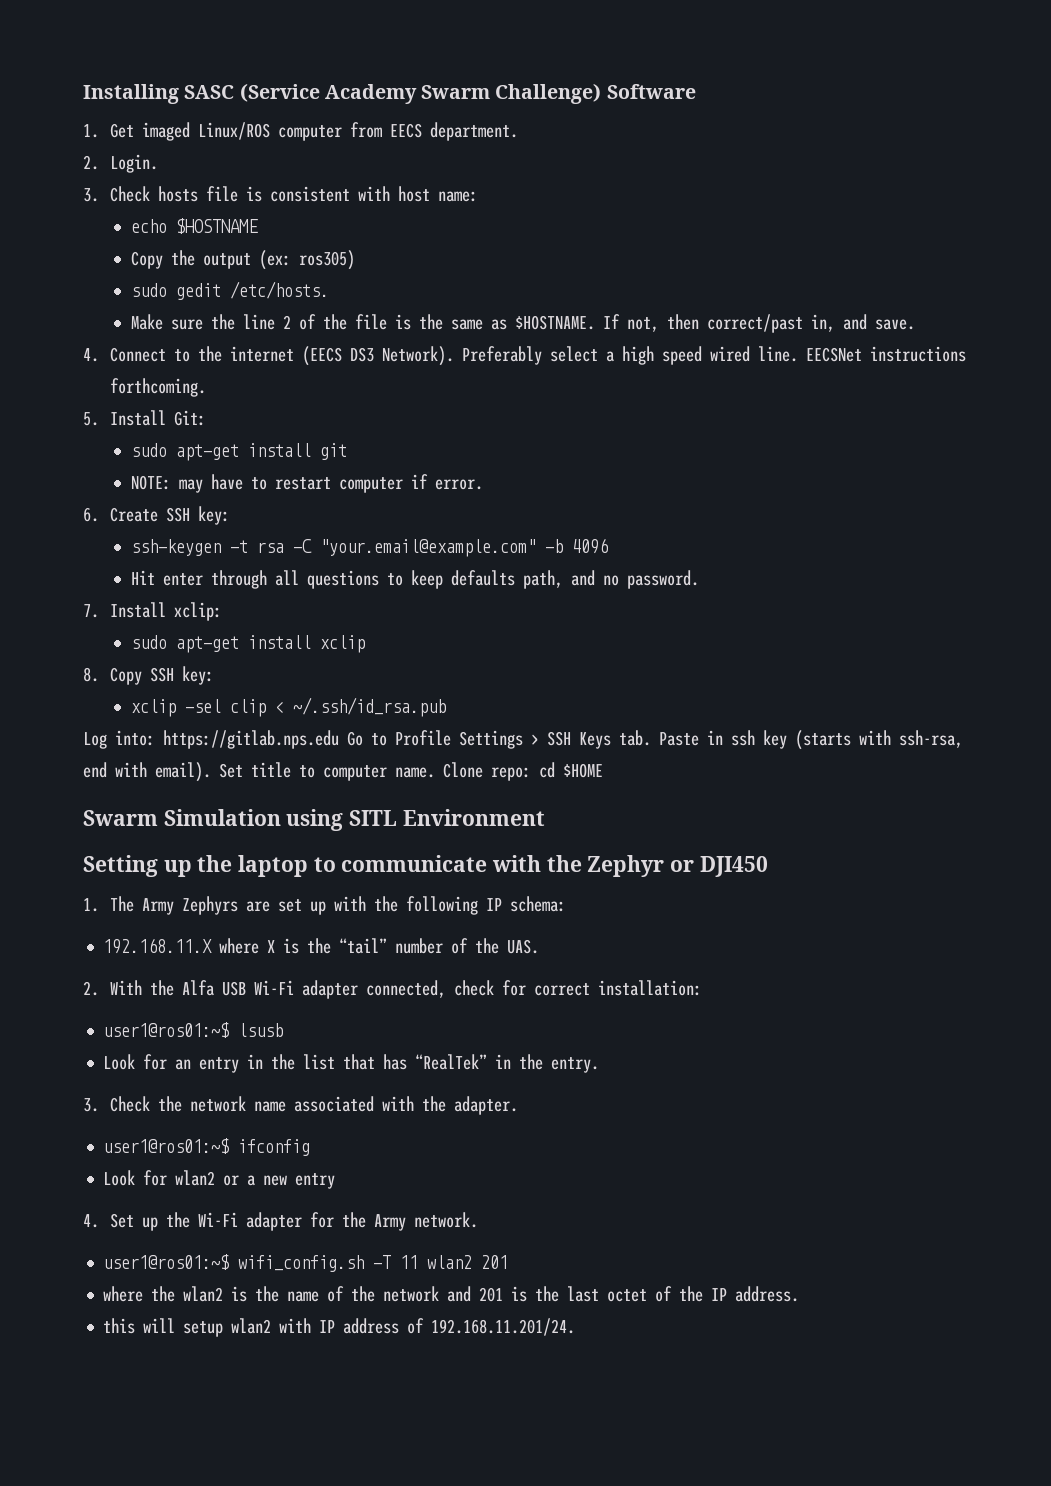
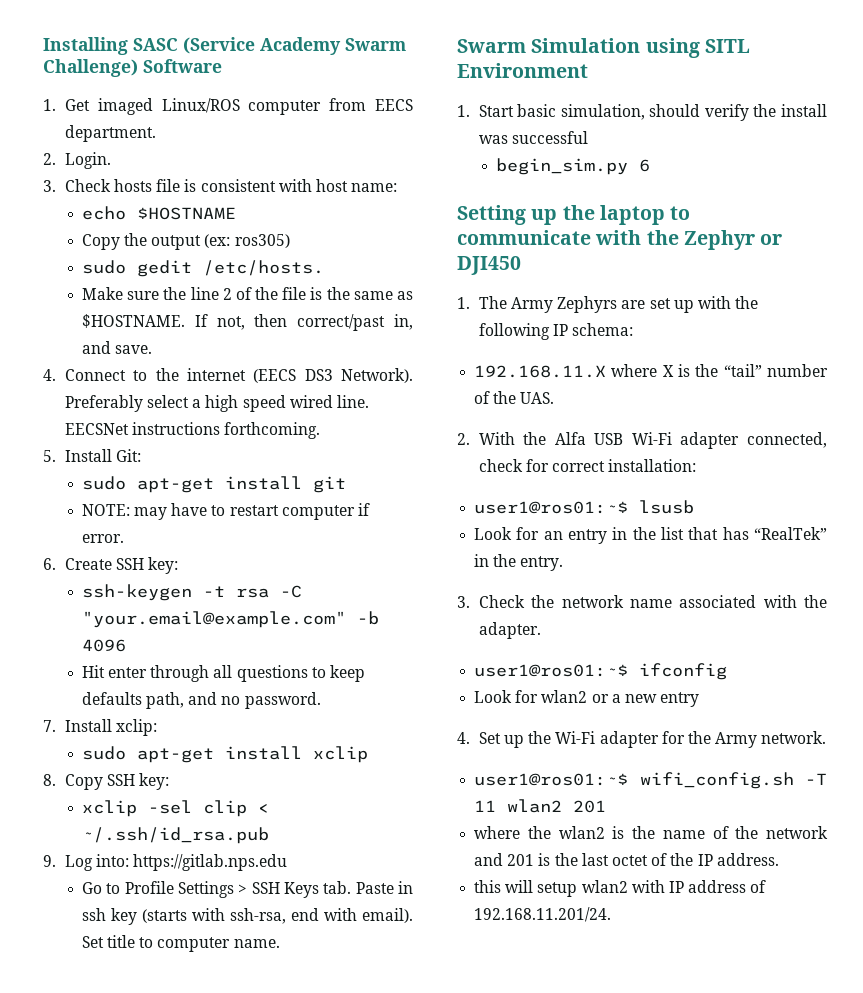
- Log into: https://gitlab.nps.edu Go to Profile Settings > SSH Keys tab. Paste in ssh key (starts with ssh-rsa, end with email).
+ 9. Log into: https://gitlab.nps.edu
+ Go to Profile Settings > SSH Keys tab. Paste in ssh key (starts with ssh-rsa, end with email).
- Clone repo: cd $HOME
+ 1. Start basic simulation, should verify the install was successful
+ begin_sim.py 6

